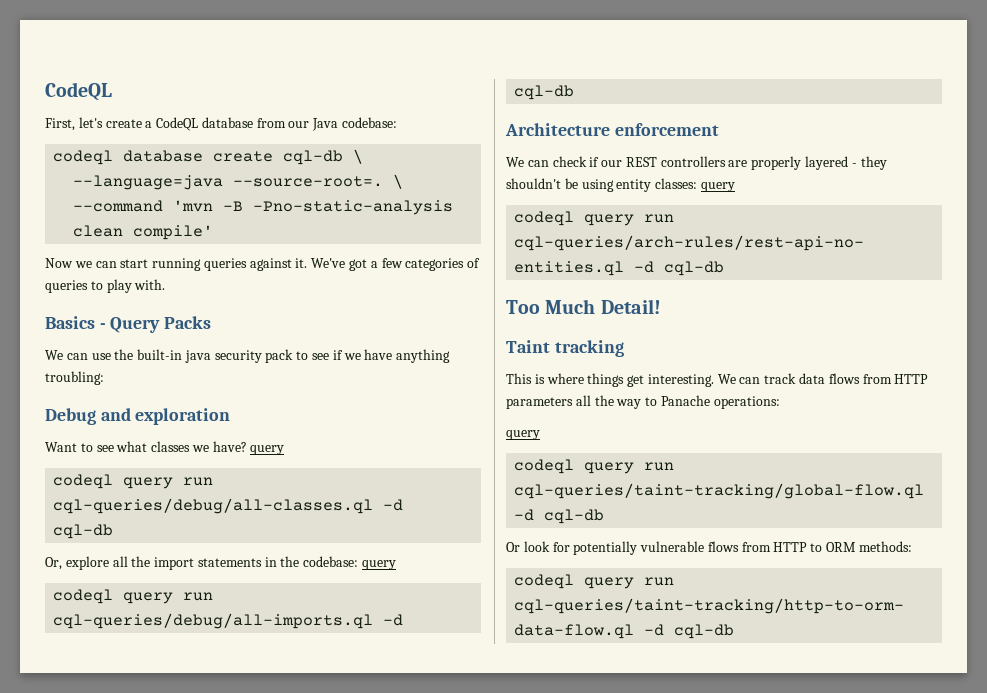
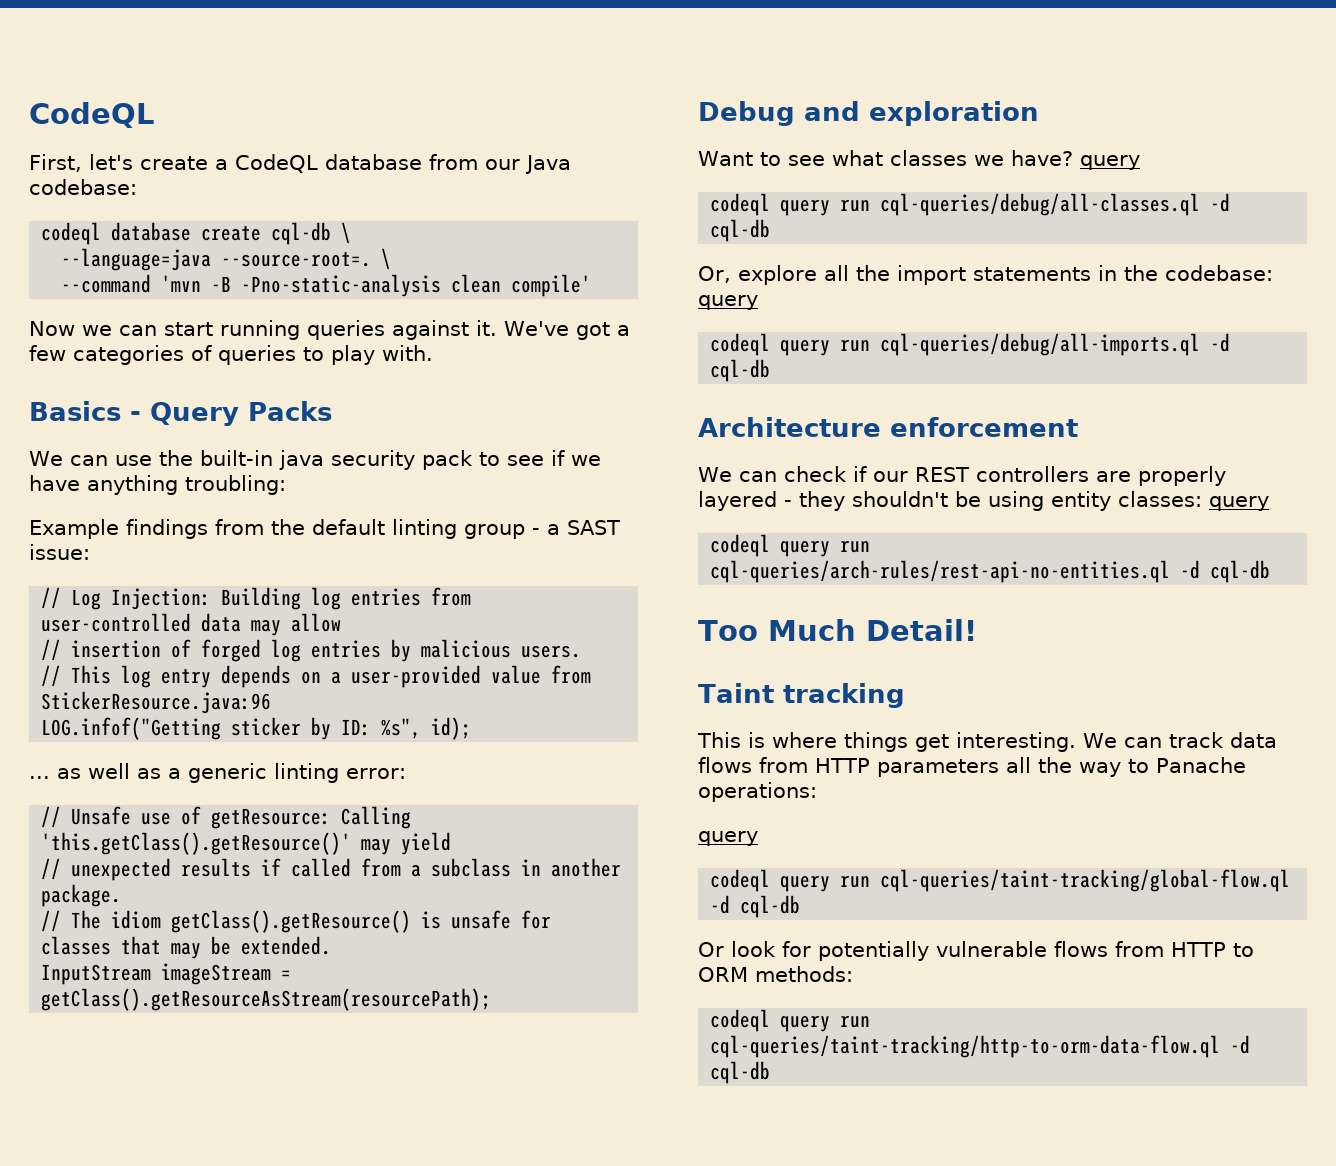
+ Example findings from the default linting group - a SAST issue:
+ // Log Injection: Building log entries from user-controlled data may allow
+ // insertion of forged log entries by malicious users.
+ // This log entry depends on a user-provided value from StickerResource.java:96
+ LOG.infof("Getting sticker by ID: %s", id);
+ ... as well as a generic linting error:
+ // Unsafe use of getResource: Calling 'this.getClass().getResource()' may yield
+ // unexpected results if called from a subclass in another package.
+ // The idiom getClass().getResource() is unsafe for classes that may be extended.
+ InputStream imageStream = getClass().getResourceAsStream(resourcePath);

